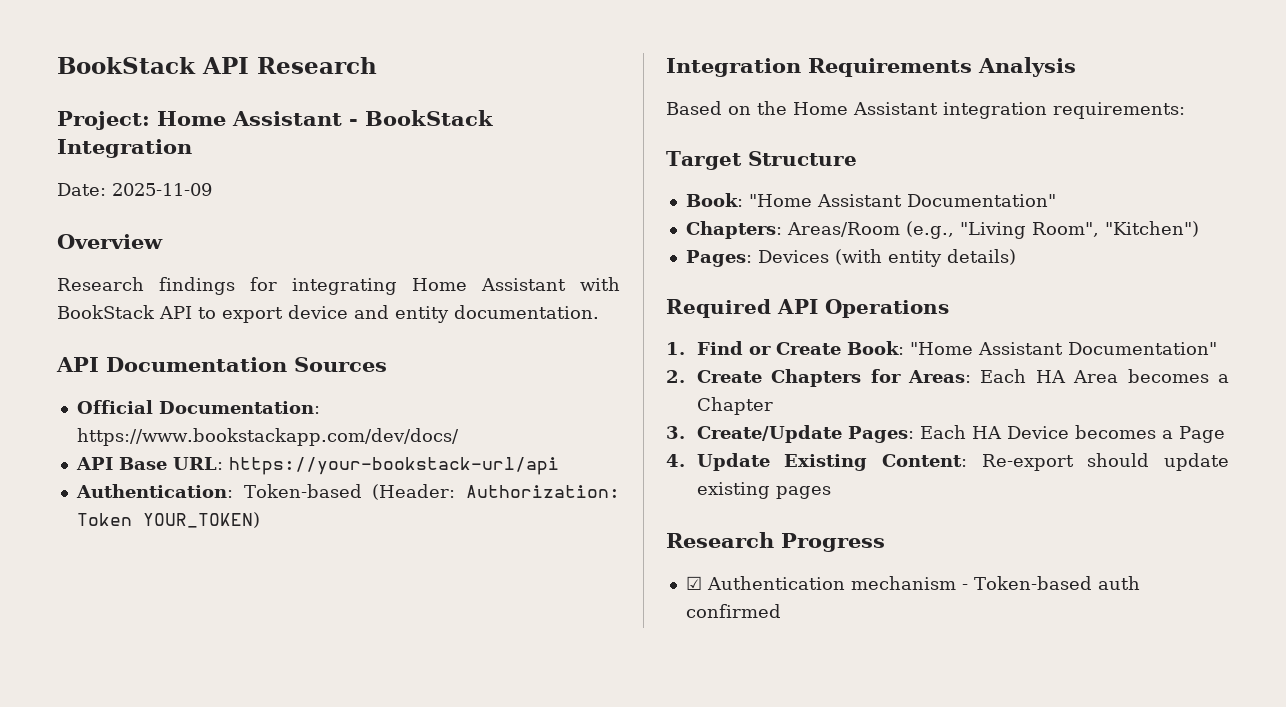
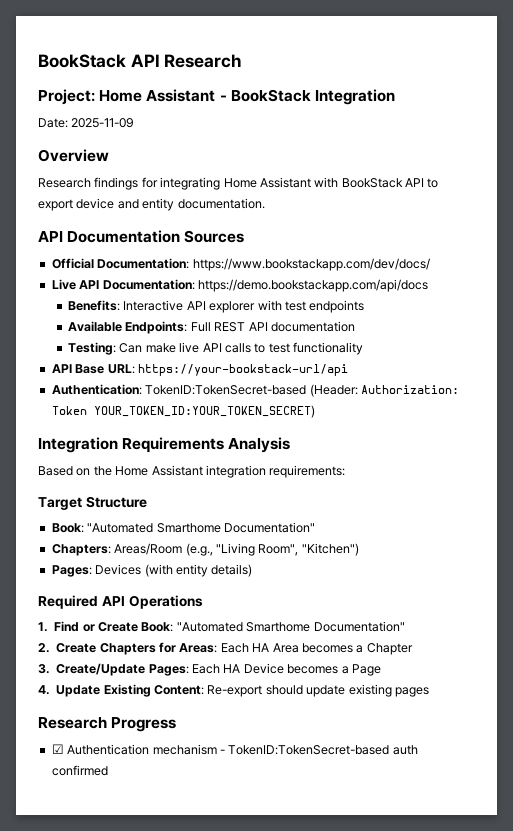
+ Live API Documentation: https://demo.bookstackapp.com/api/docs
+ Benefits: Interactive API explorer with test endpoints
+ Available Endpoints: Full REST API documentation
+ Testing: Can make live API calls to test functionality
- Authentication: Token-based (Header: Authorization: Token YOUR_TOKEN)
+ Authentication: TokenID:TokenSecret-based (Header: Authorization: Token YOUR_TOKEN_ID:YOUR_TOKEN_SECRET)
  Target Structure
- Book: "Home Assistant Documentation"
+ Book: "Automated Smarthome Documentation"
- 1. Find or Create Book: "Home Assistant Documentation"
+ 1. Find or Create Book: "Automated Smarthome Documentation"
- ☑ Authentication mechanism - Token-based auth confirmed
+ ☑ Authentication mechanism - TokenID:TokenSecret-based auth confirmed

